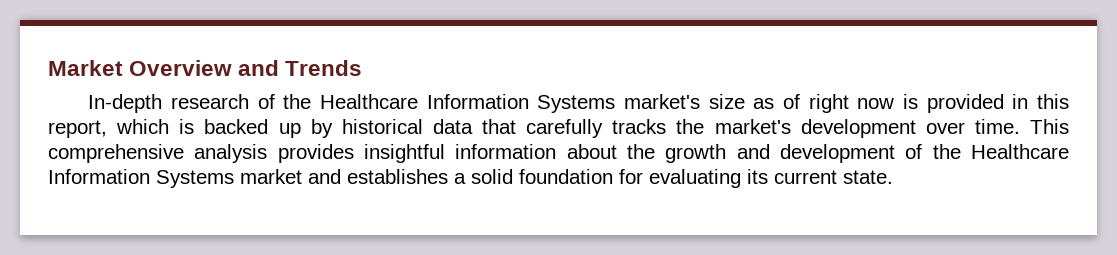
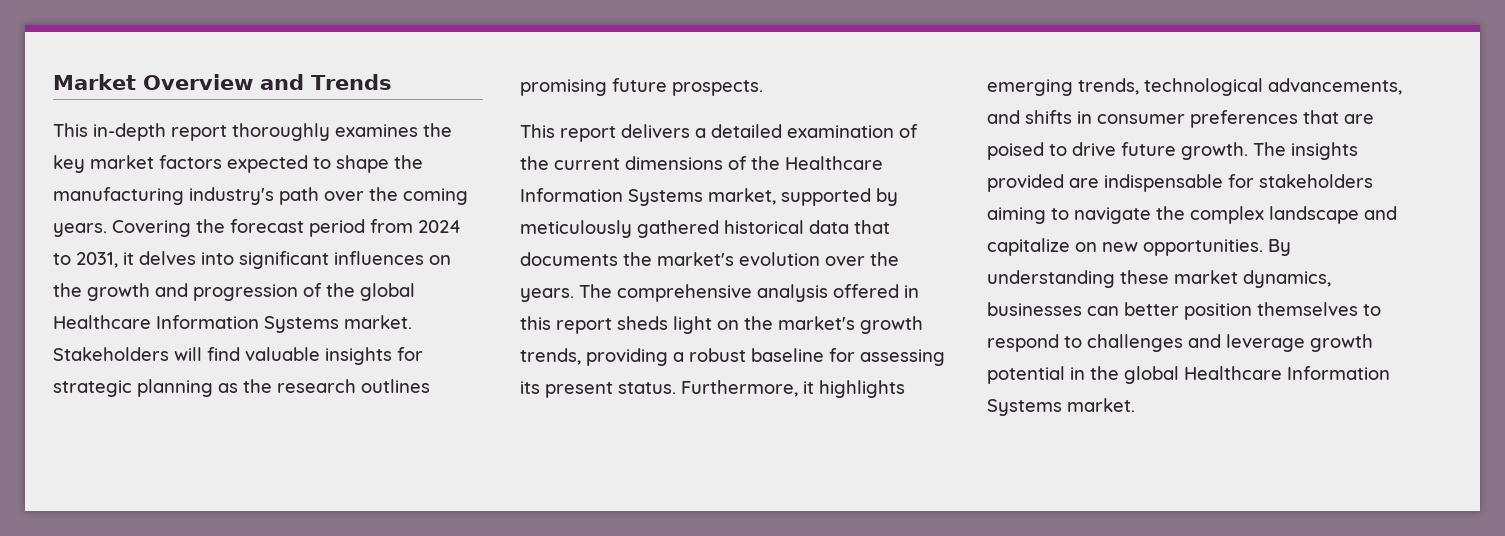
- In-depth research of the Healthcare Information Systems market's size as of right now is provided in this report, which is backed up by historical data that carefully tracks the market's development over time. This comprehensive analysis provides insightful information about the growth and development of the Healthcare Information Systems market and establishes a solid foundation for evaluating its current state.
+ This in-depth report thoroughly examines the key market factors expected to shape the manufacturing industry's path over the coming years. Covering the forecast period from 2024 to 2031, it delves into significant influences on the growth and progression of the global Healthcare Information Systems market. Stakeholders will find valuable insights for strategic planning as the research outlines promising future prospects.
+ This report delivers a detailed examination of the current dimensions of the Healthcare Information Systems market, supported by meticulously gathered historical data that documents the market's evolution over the years. The comprehensive analysis offered in this report sheds light on the market's growth trends, providing a robust baseline for assessing its present status. Furthermore, it highlights emerging trends, technological advancements, and shifts in consumer preferences that are poised to drive future growth. The insights provided are indispensable for stakeholders aiming to navigate the complex landscape and capitalize on new opportunities. By understanding these market dynamics, businesses can better position themselves to respond to challenges and leverage growth potential in the global Healthcare Information Systems market.

